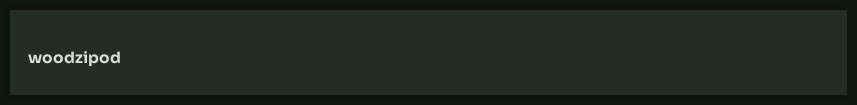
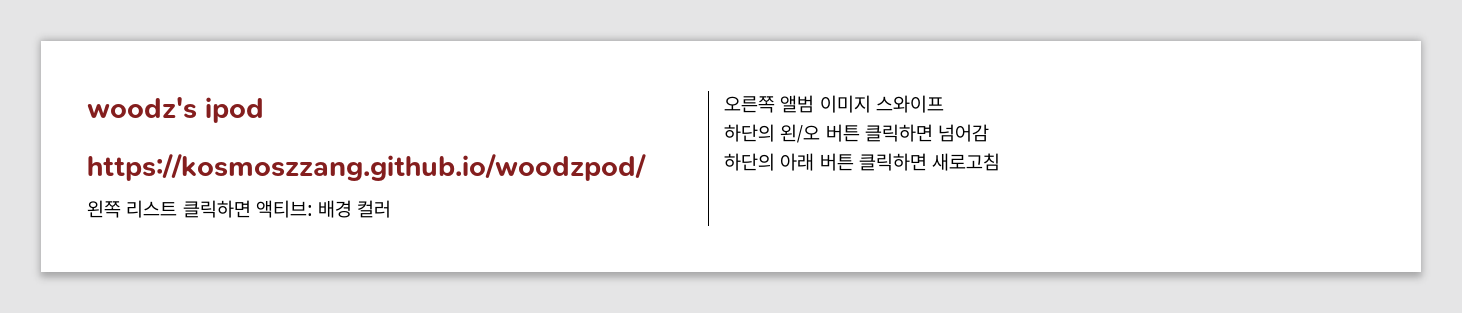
- woodzipod
+ woodz's ipod
+ https://kosmoszzang.github.io/woodzpod/
+ 왼쪽 리스트 클릭하면 액티브: 배경 컬러
+ 오른쪽 앨범 이미지 스와이프
+ 하단의 왼/오 버튼 클릭하면 넘어감
+ 하단의 아래 버튼 클릭하면 새로고침

